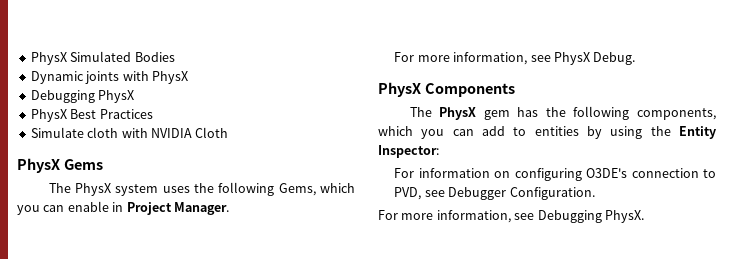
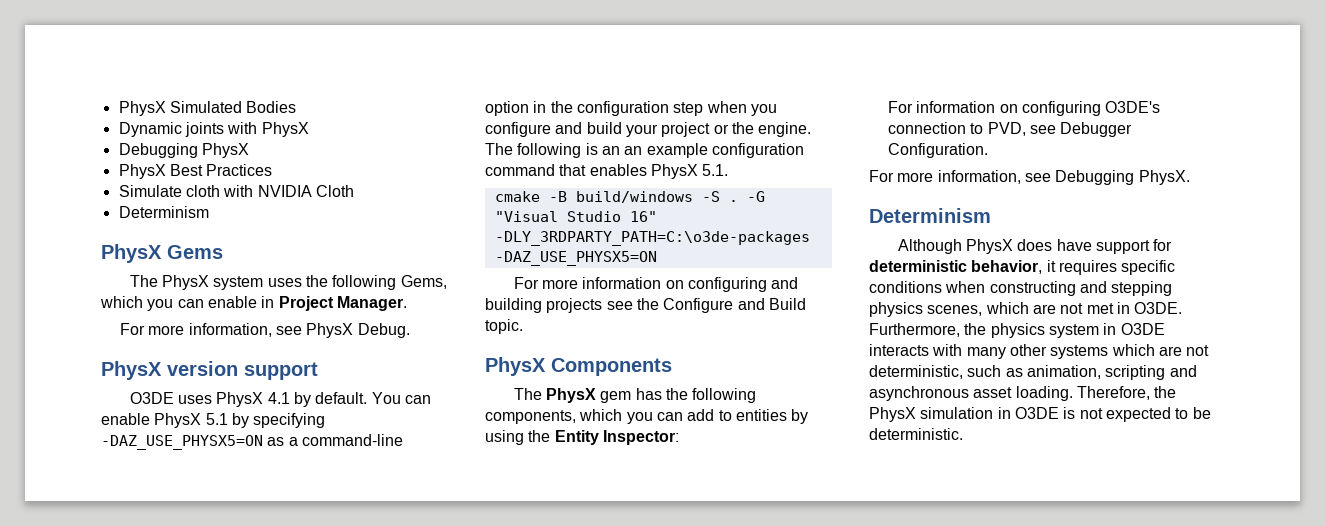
  Simulate cloth with NVIDIA Cloth
+ Determinism
+ PhysX version support
+ O3DE uses PhysX 4.1 by default. You can enable PhysX 5.1 by specifying -DAZ_USE_PHYSX5=ON as a command-line option in the configuration step when you configure and build your project or the engine. The following is an an example configuration command that enables PhysX 5.1.
+ cmake -B build/windows -S . -G "Visual Studio 16" -DLY_3RDPARTY_PATH=C:\o3de-packages -DAZ_USE_PHYSX5=ON
+ For more information on configuring and building projects see the Configure and Build topic.
  For more information, see Debugging PhysX.
+ Determinism
+ Although PhysX does have support for deterministic behavior, it requires specific conditions when constructing and stepping physics scenes, which are not met in O3DE. Furthermore, the physics system in O3DE interacts with many other systems which are not deterministic, such as animation, scripting and asynchronous asset loading. Therefore, the PhysX simulation in O3DE is not expected to be deterministic.

